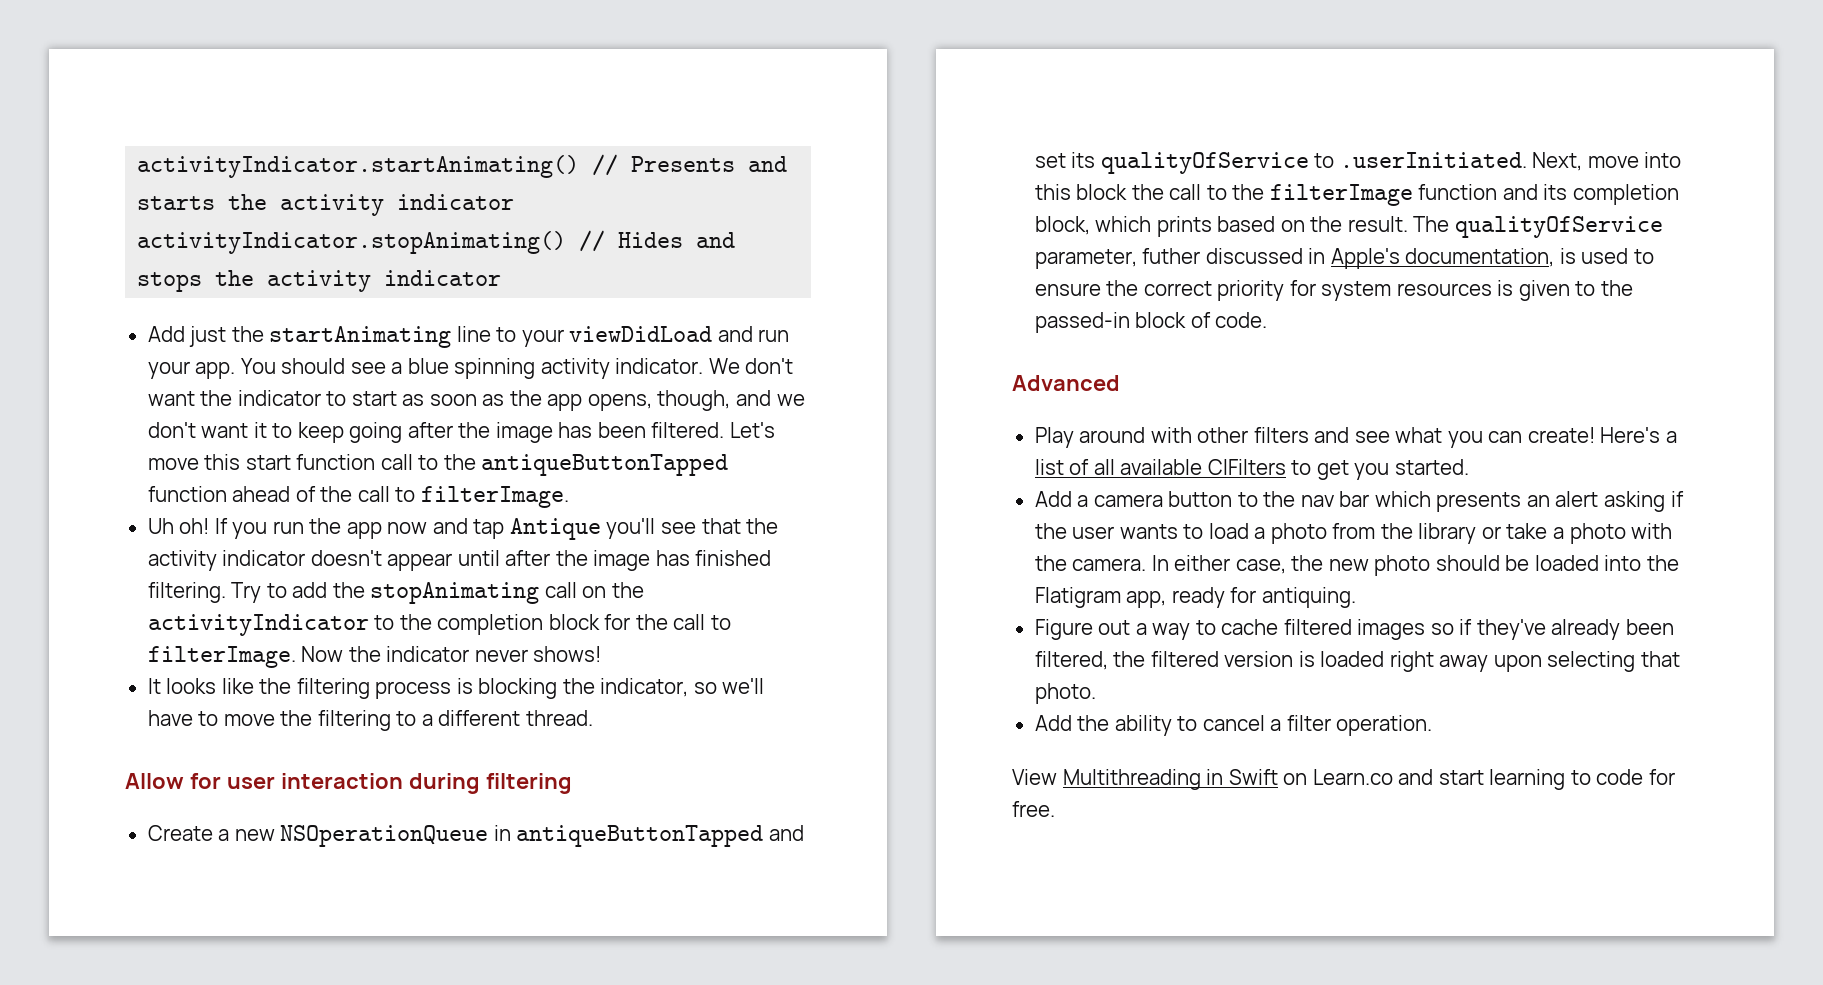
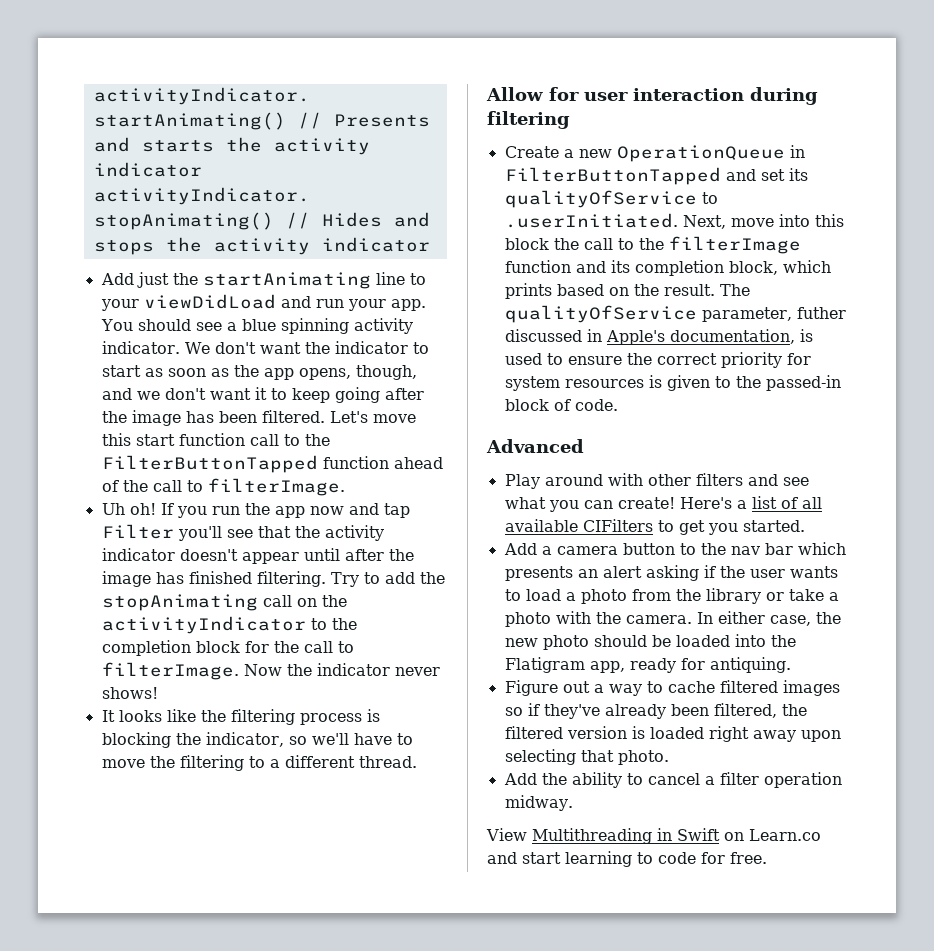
- Let's move this start function call to the antiqueButtonTapped function ahead of the call to filterImage.
+ Let's move this start function call to the FilterButtonTapped function ahead of the call to filterImage.
- If you run the app now and tap Antique you'll see that the activity indicator doesn't appear until after the image has finished filtering.
+ If you run the app now and tap Filter you'll see that the activity indicator doesn't appear until after the image has finished filtering.
- Create a new NSOperationQueue in antiqueButtonTapped and set its qualityOfService to .userInitiated. Next, move into this block the call to the filterImage function and its completion block, which prints based on the result.
+ Create a new OperationQueue in FilterButtonTapped and set its qualityOfService to .userInitiated. Next, move into this block the call to the filterImage function and its completion block, which prints based on the result.
- Add the ability to cancel a filter operation.
+ Add the ability to cancel a filter operation midway.

